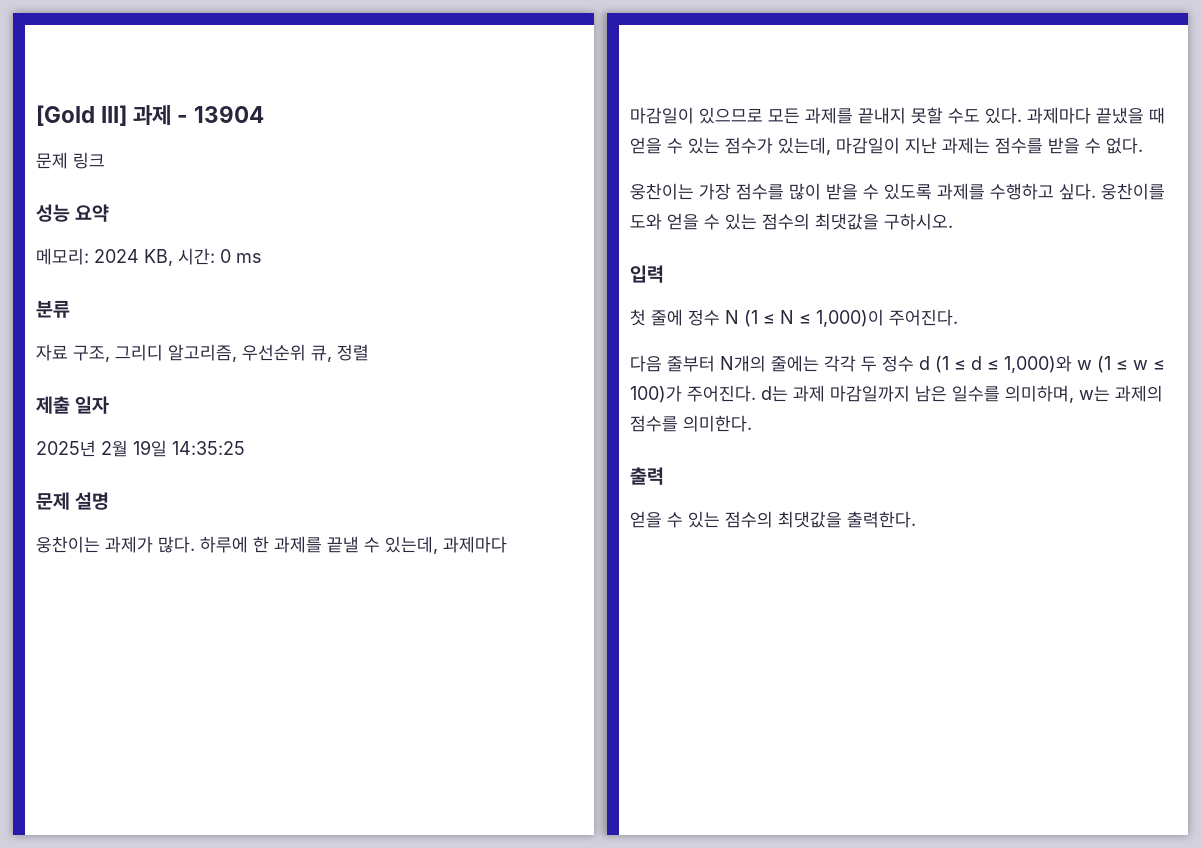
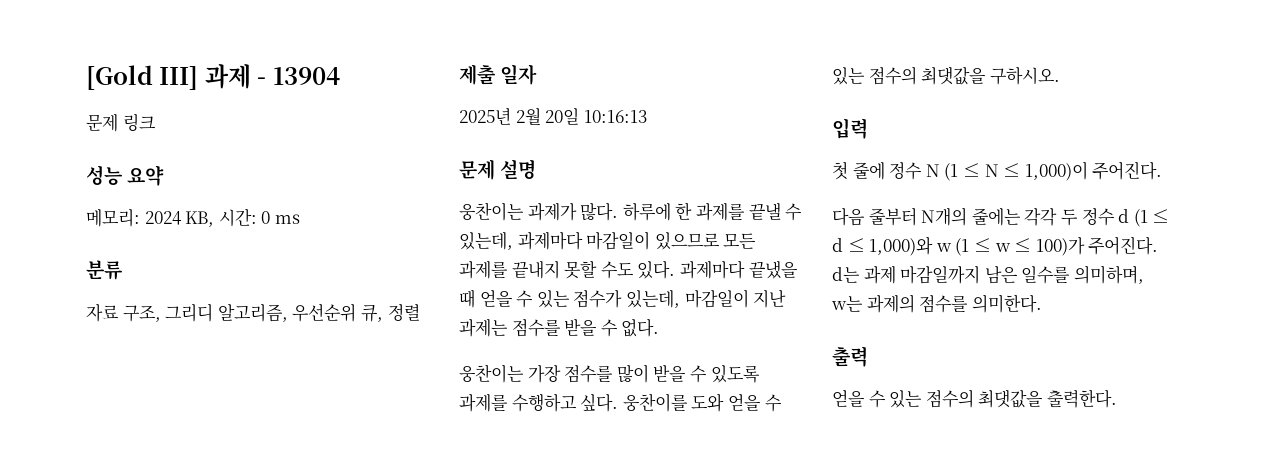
- 2025년 2월 19일 14:35:25
+ 2025년 2월 20일 10:16:13

